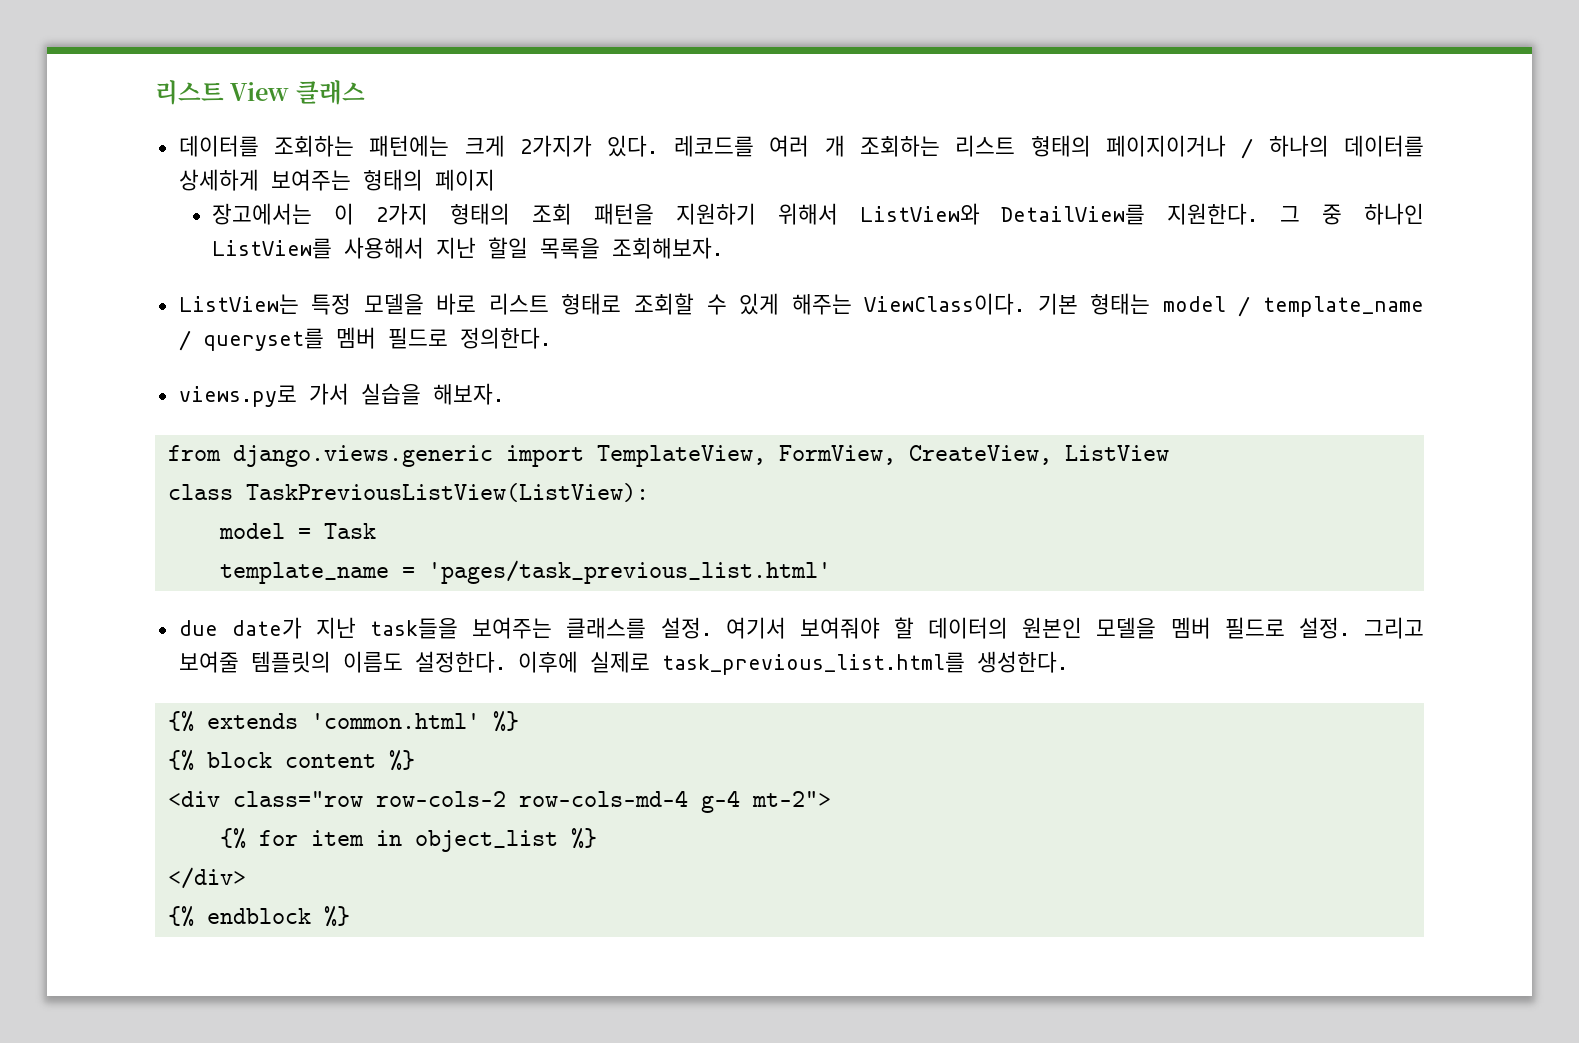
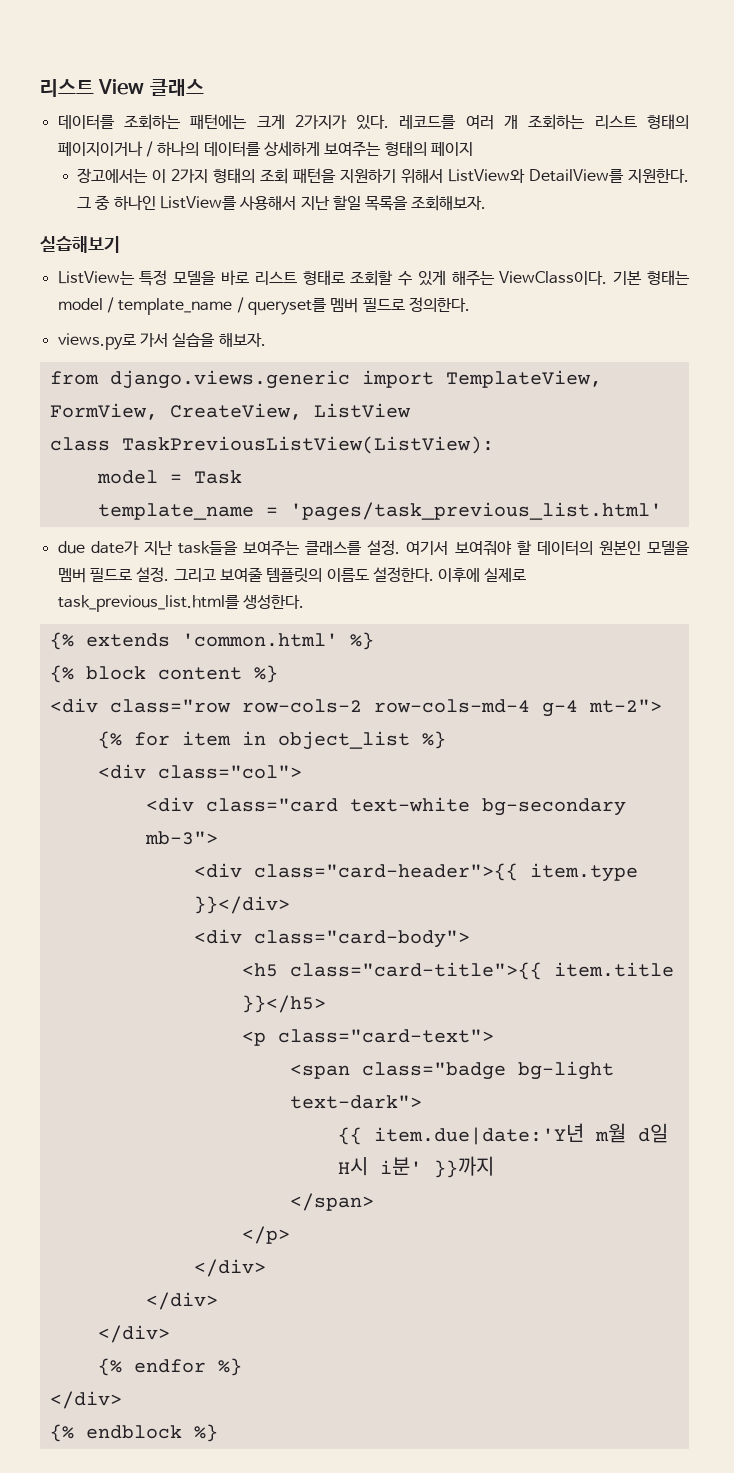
+ 실습해보기
+ <div class="col">
+ <div class="card text-white bg-secondary mb-3">
+ <div class="card-header">{{ item.type }}</div>
+ <div class="card-body">
+ <h5 class="card-title">{{ item.title }}</h5>
+ <p class="card-text">
+ <span class="badge bg-light text-dark">
+ {{ item.due|date:'Y년 m월 d일 H시 i분' }}까지
+ </span>
+ </p>
+ </div>
+ </div>
+ </div>
+ {% endfor %}

